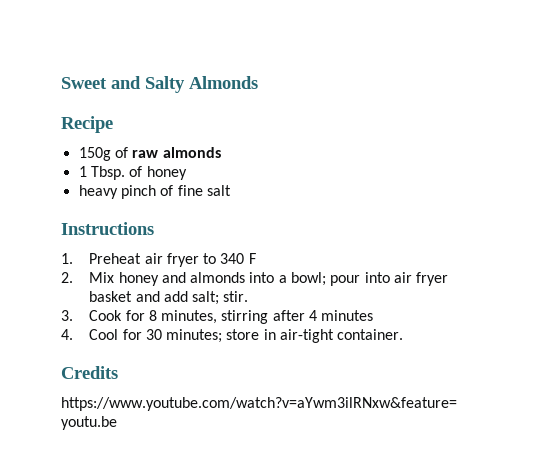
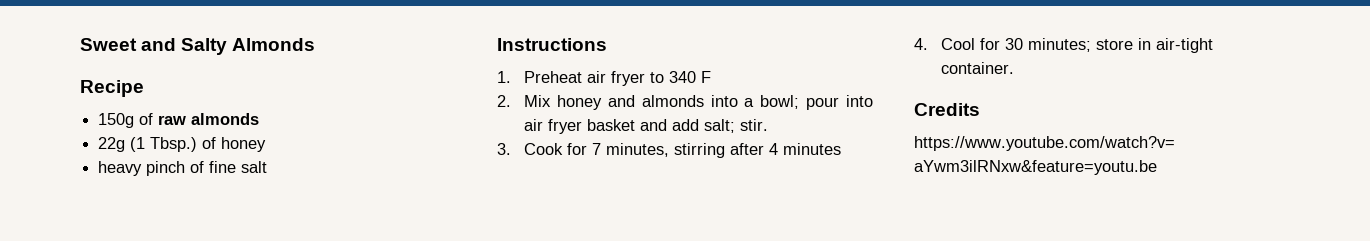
- 1 Tbsp. of honey
+ 22g (1 Tbsp.) of honey
- 3. Cook for 8 minutes, stirring after 4 minutes
+ 3. Cook for 7 minutes, stirring after 4 minutes

